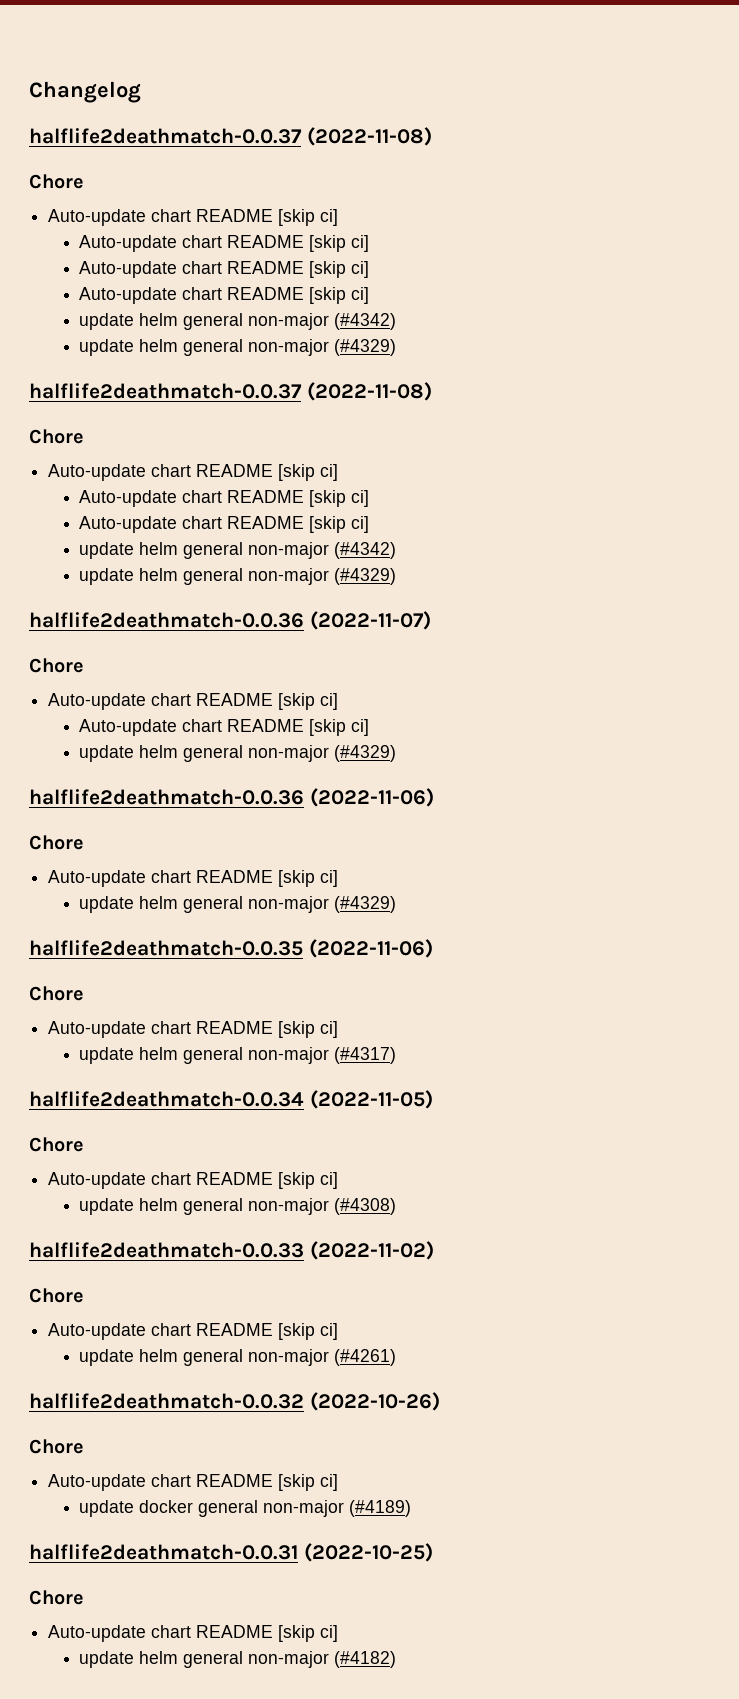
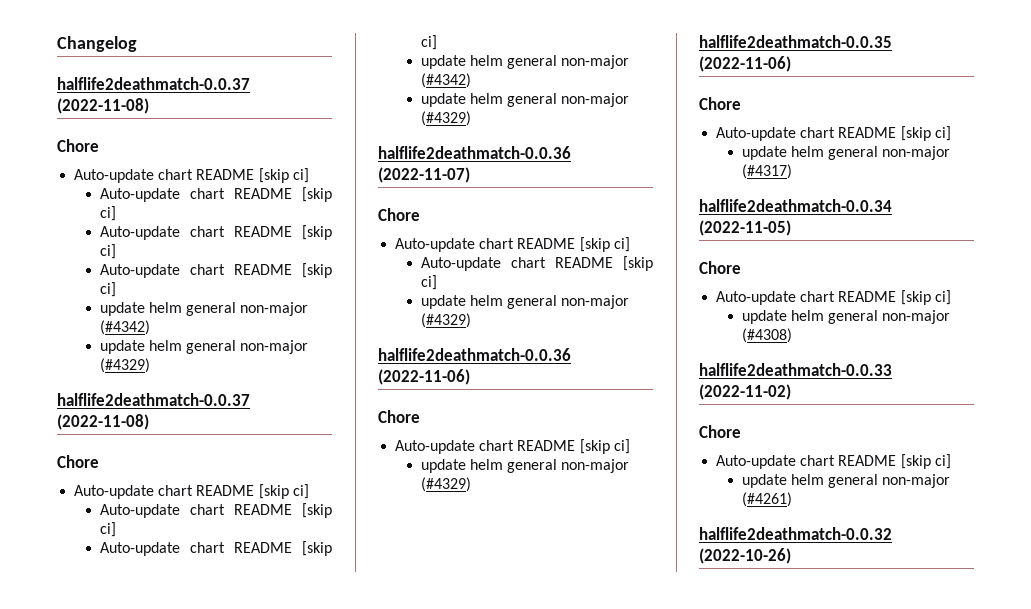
  halflife2deathmatch-0.0.32 (2022-10-26)
- Chore
- Auto-update chart README [skip ci]
- update docker general non-major (#4189)
- halflife2deathmatch-0.0.31 (2022-10-25)
- Chore
- Auto-update chart README [skip ci]
- update helm general non-major (#4182)

